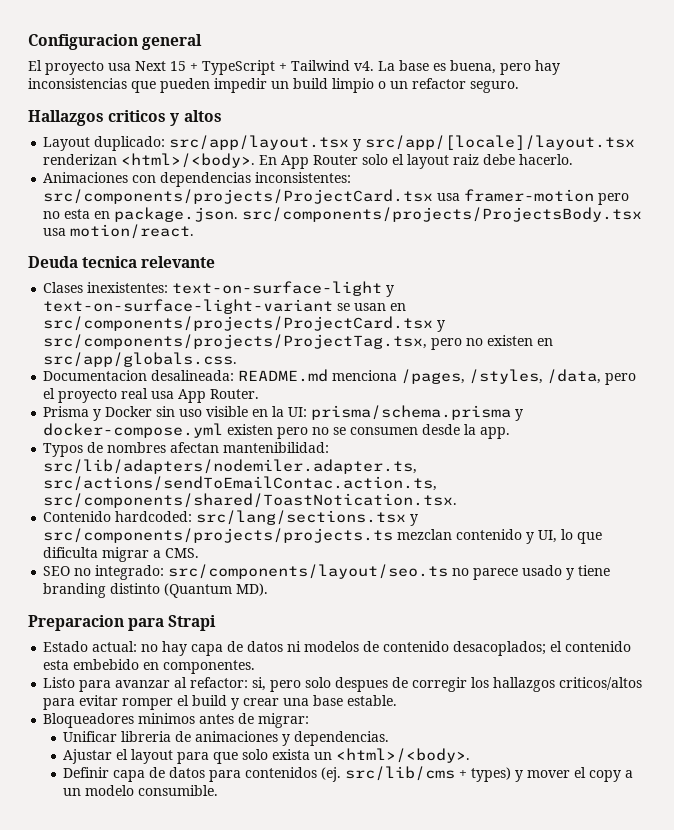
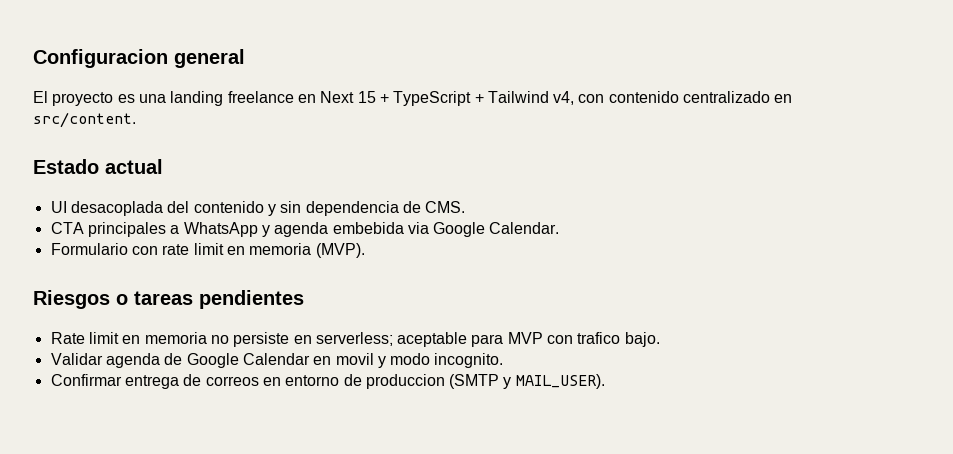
- El proyecto usa Next 15 + TypeScript + Tailwind v4. La base es buena, pero hay inconsistencias que pueden impedir un build limpio o un refactor seguro.
- Hallazgos criticos y altos
- Layout duplicado: src/app/layout.tsx y src/app/[locale]/layout.tsx renderizan <html>/<body>. En App Router solo el layout raiz debe hacerlo.
- Animaciones con dependencias inconsistentes: src/components/projects/ProjectCard.tsx usa framer-motion pero no esta en package.json. src/components/projects/ProjectsBody.tsx usa motion/react.
- Deuda tecnica relevante
- Clases inexistentes: text-on-surface-light y text-on-surface-light-variant se usan en src/components/projects/ProjectCard.tsx y src/components/projects/ProjectTag.tsx, pero no existen en src/app/globals.css.
- Documentacion desalineada: README.md menciona /pages, /styles, /data, pero el proyecto real usa App Router.
- Prisma y Docker sin uso visible en la UI: prisma/schema.prisma y docker-compose.yml existen pero no se consumen desde la app.
- Typos de nombres afectan mantenibilidad: src/lib/adapters/nodemiler.adapter.ts, src/actions/sendToEmailContac.action.ts, src/components/shared/ToastNotication.tsx.
- Contenido hardcoded: src/lang/sections.tsx y src/components/projects/projects.ts mezclan contenido y UI, lo que dificulta migrar a CMS.
- SEO no integrado: src/components/layout/seo.ts no parece usado y tiene branding distinto (Quantum MD).
- Preparacion para Strapi
- Estado actual: no hay capa de datos ni modelos de contenido desacoplados; el contenido esta embebido en componentes.
- Listo para avanzar al refactor: si, pero solo despues de corregir los hallazgos criticos/altos para evitar romper el build y crear una base estable.
- Bloqueadores minimos antes de migrar:
- Unificar libreria de animaciones y dependencias.
- Ajustar el layout para que solo exista un <html>/<body>.
- Definir capa de datos para contenidos (ej. src/lib/cms + types) y mover el copy a un modelo consumible.
+ El proyecto es una landing freelance en Next 15 + TypeScript + Tailwind v4, con contenido centralizado en src/content.
+ Estado actual
+ UI desacoplada del contenido y sin dependencia de CMS.
+ CTA principales a WhatsApp y agenda embebida via Google Calendar.
+ Formulario con rate limit en memoria (MVP).
+ Riesgos o tareas pendientes
+ Rate limit en memoria no persiste en serverless; aceptable para MVP con trafico bajo.
+ Validar agenda de Google Calendar en movil y modo incognito.
+ Confirmar entrega de correos en entorno de produccion (SMTP y MAIL_USER).

